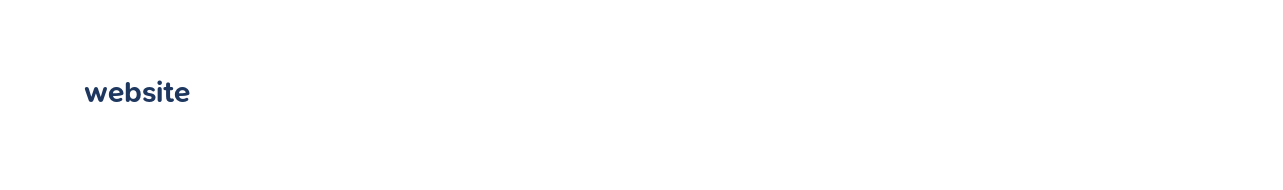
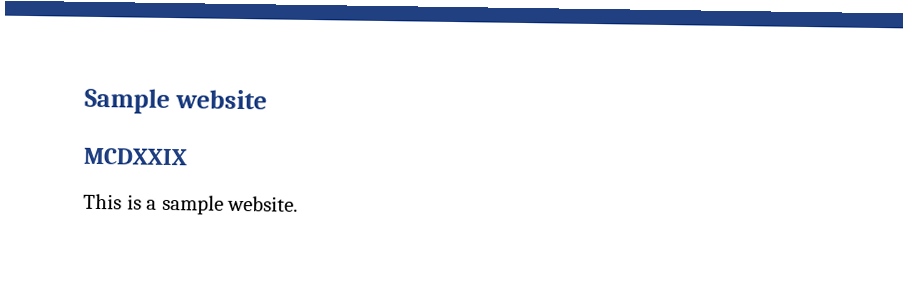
- website
+ Sample website
+ MCDXXIX
+ This is a sample website.

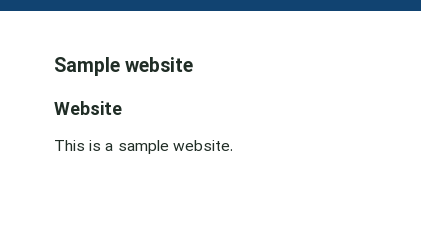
- MCDXXIX
+ Website

